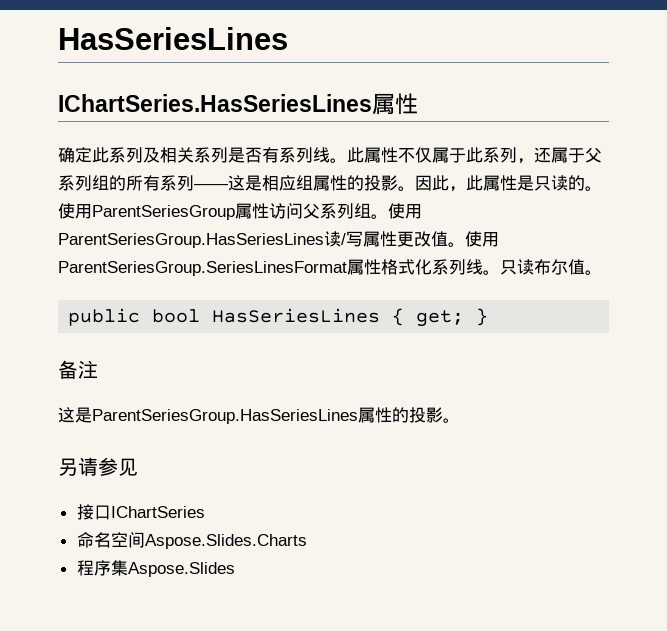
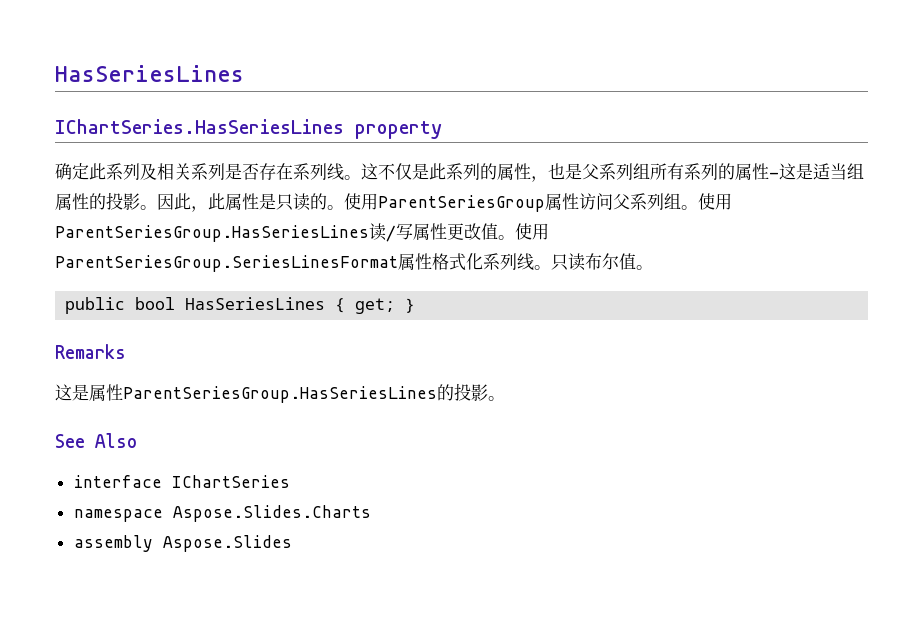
- IChartSeries.HasSeriesLines属性
+ IChartSeries.HasSeriesLines property
- 确定此系列及相关系列是否有系列线。此属性不仅属于此系列，还属于父系列组的所有系列——这是相应组属性的投影。
+ 确定此系列及相关系列是否存在系列线。这不仅是此系列的属性，也是父系列组所有系列的属性-这是适当组属性的投影。
- 备注
- 这是ParentSeriesGroup.HasSeriesLines属性的投影。
+ Remarks
+ 这是属性ParentSeriesGroup.HasSeriesLines的投影。
- 另请参见
- 接口IChartSeries
+ See Also
+ interface IChartSeries
- 命名空间Aspose.Slides.Charts
+ namespace Aspose.Slides.Charts
- 程序集Aspose.Slides
+ assembly Aspose.Slides

